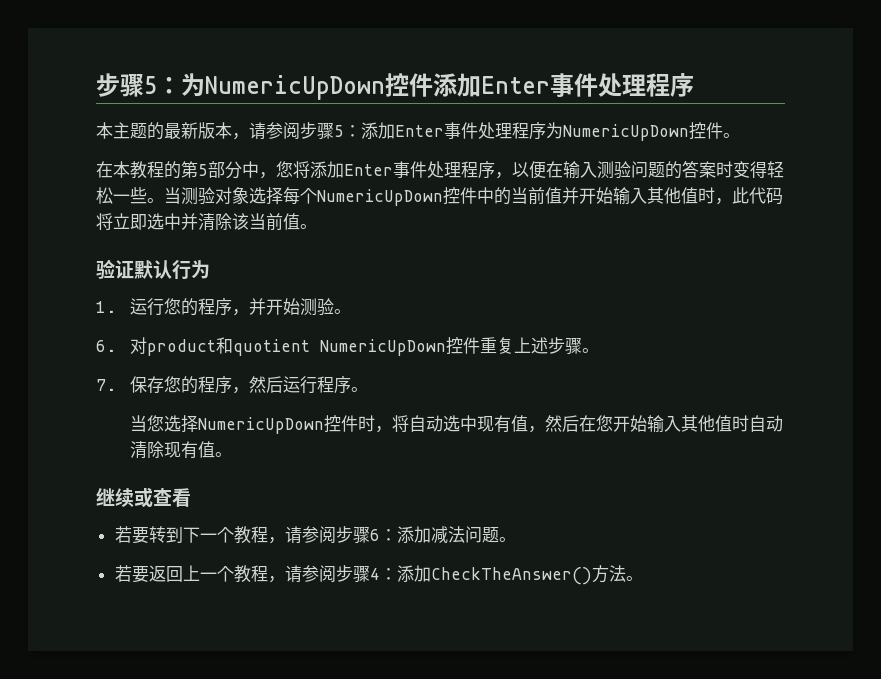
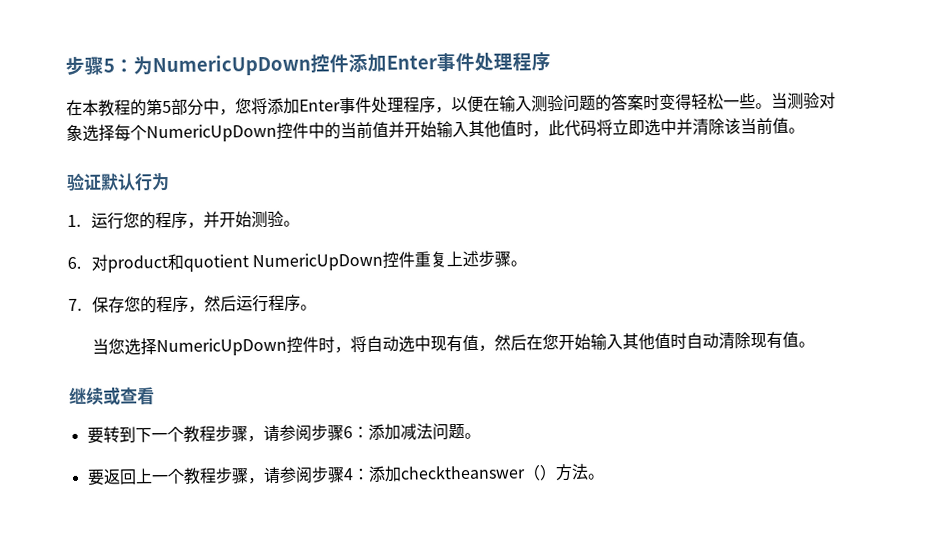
- 本主题的最新版本，请参阅步骤5：添加Enter事件处理程序为NumericUpDown控件。
- 若要转到下一个教程，请参阅步骤6：添加减法问题。
+ 要转到下一个教程步骤，请参阅步骤6：添加减法问题。
- 若要返回上一个教程，请参阅步骤4：添加CheckTheAnswer()方法。
+ 要返回上一个教程步骤，请参阅步骤4：添加checktheanswer（）方法。

